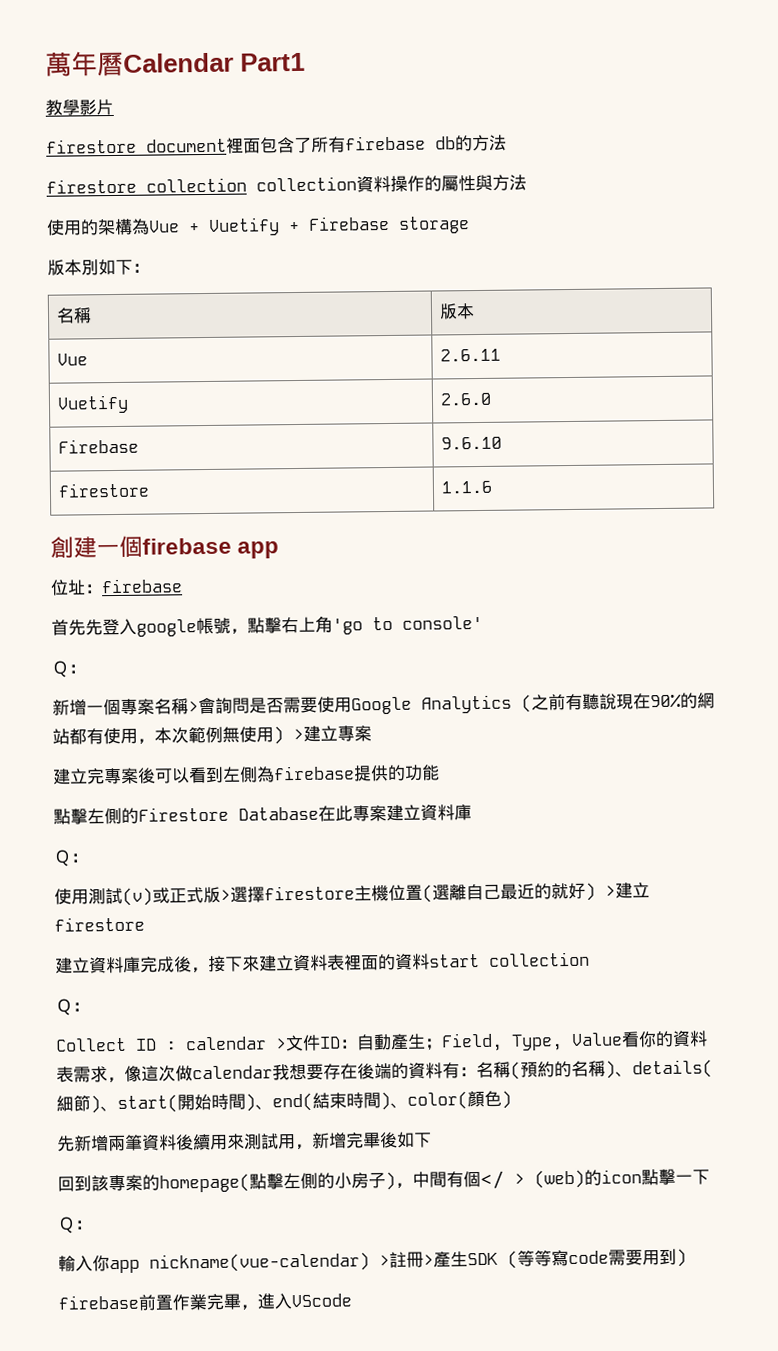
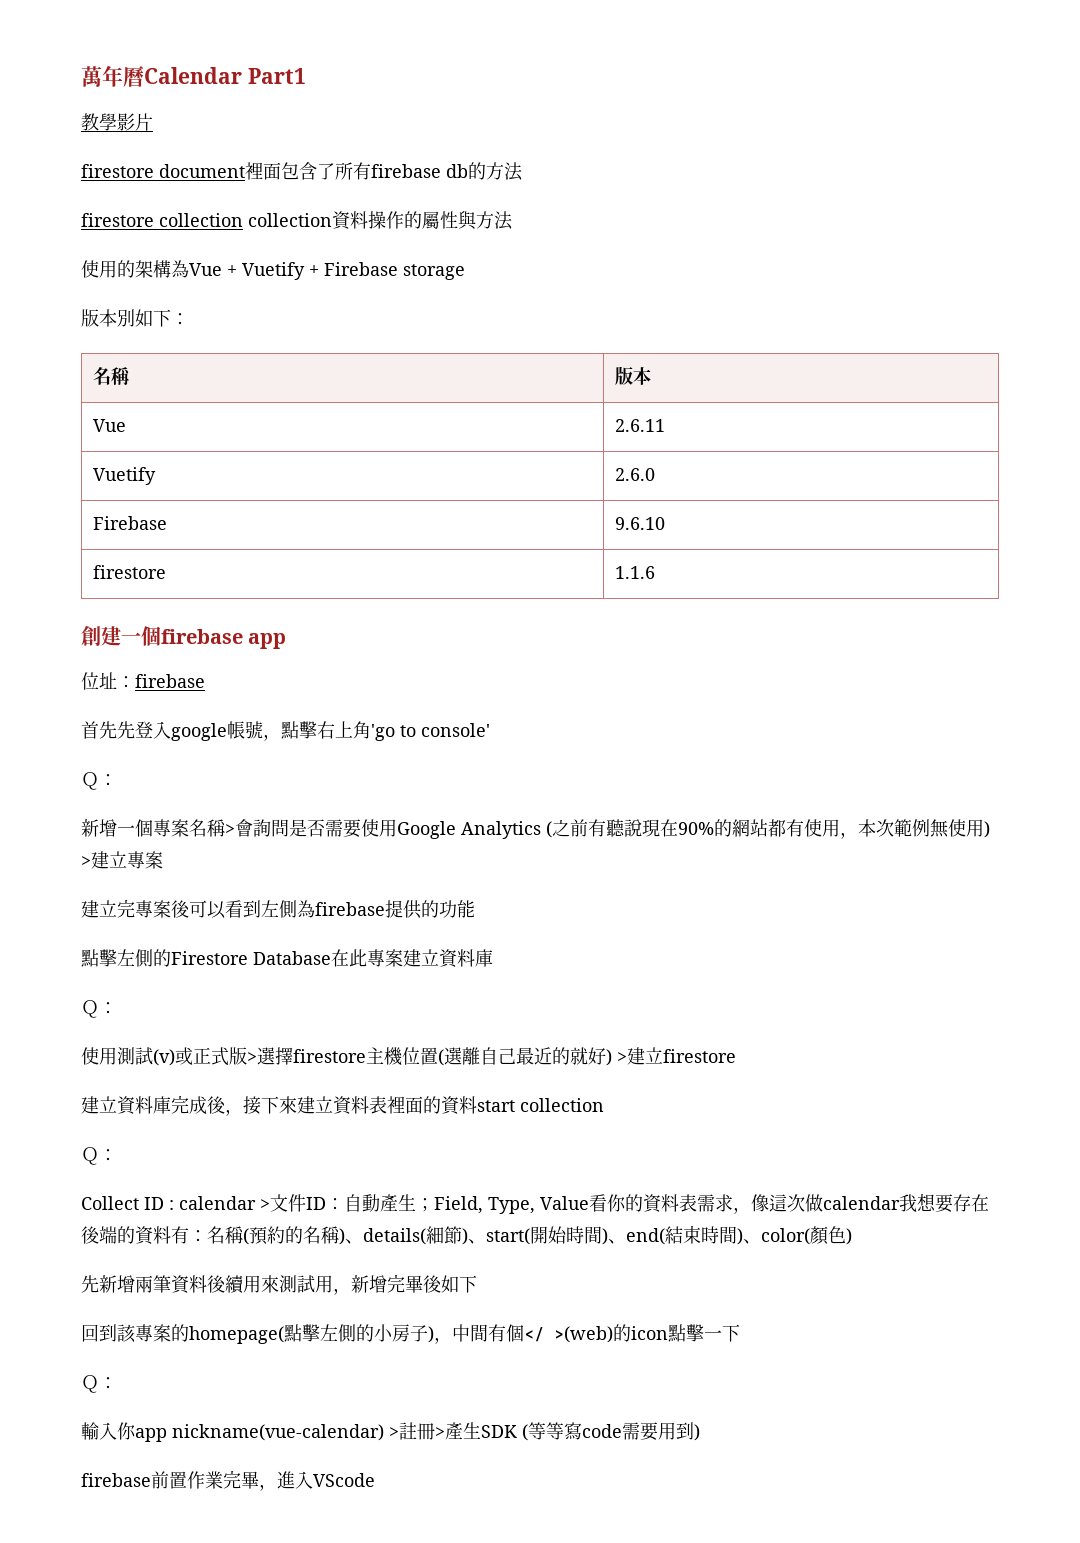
- 回到該專案的homepage(點擊左側的小房子)，中間有個</ > (web)的icon點擊一下
+ 回到該專案的homepage(點擊左側的小房子)，中間有個</ >(web)的icon點擊一下

